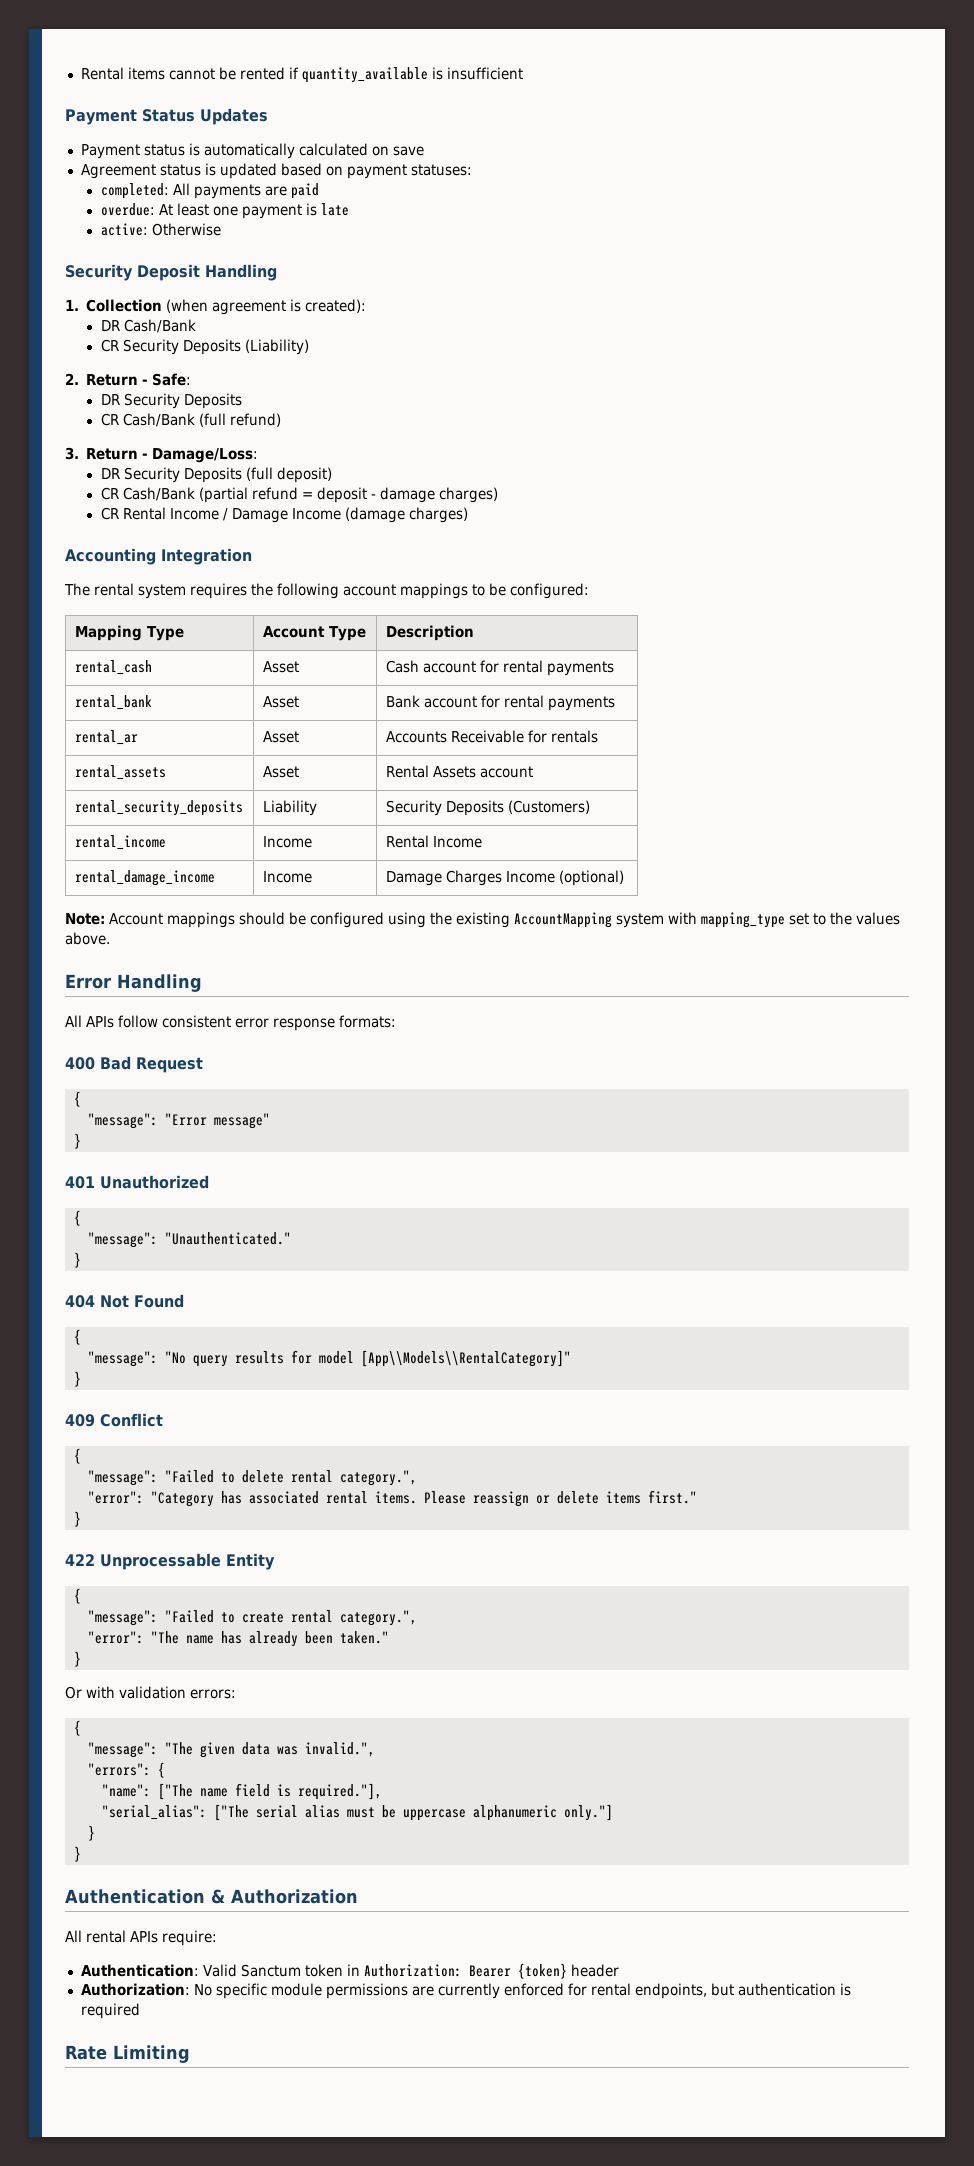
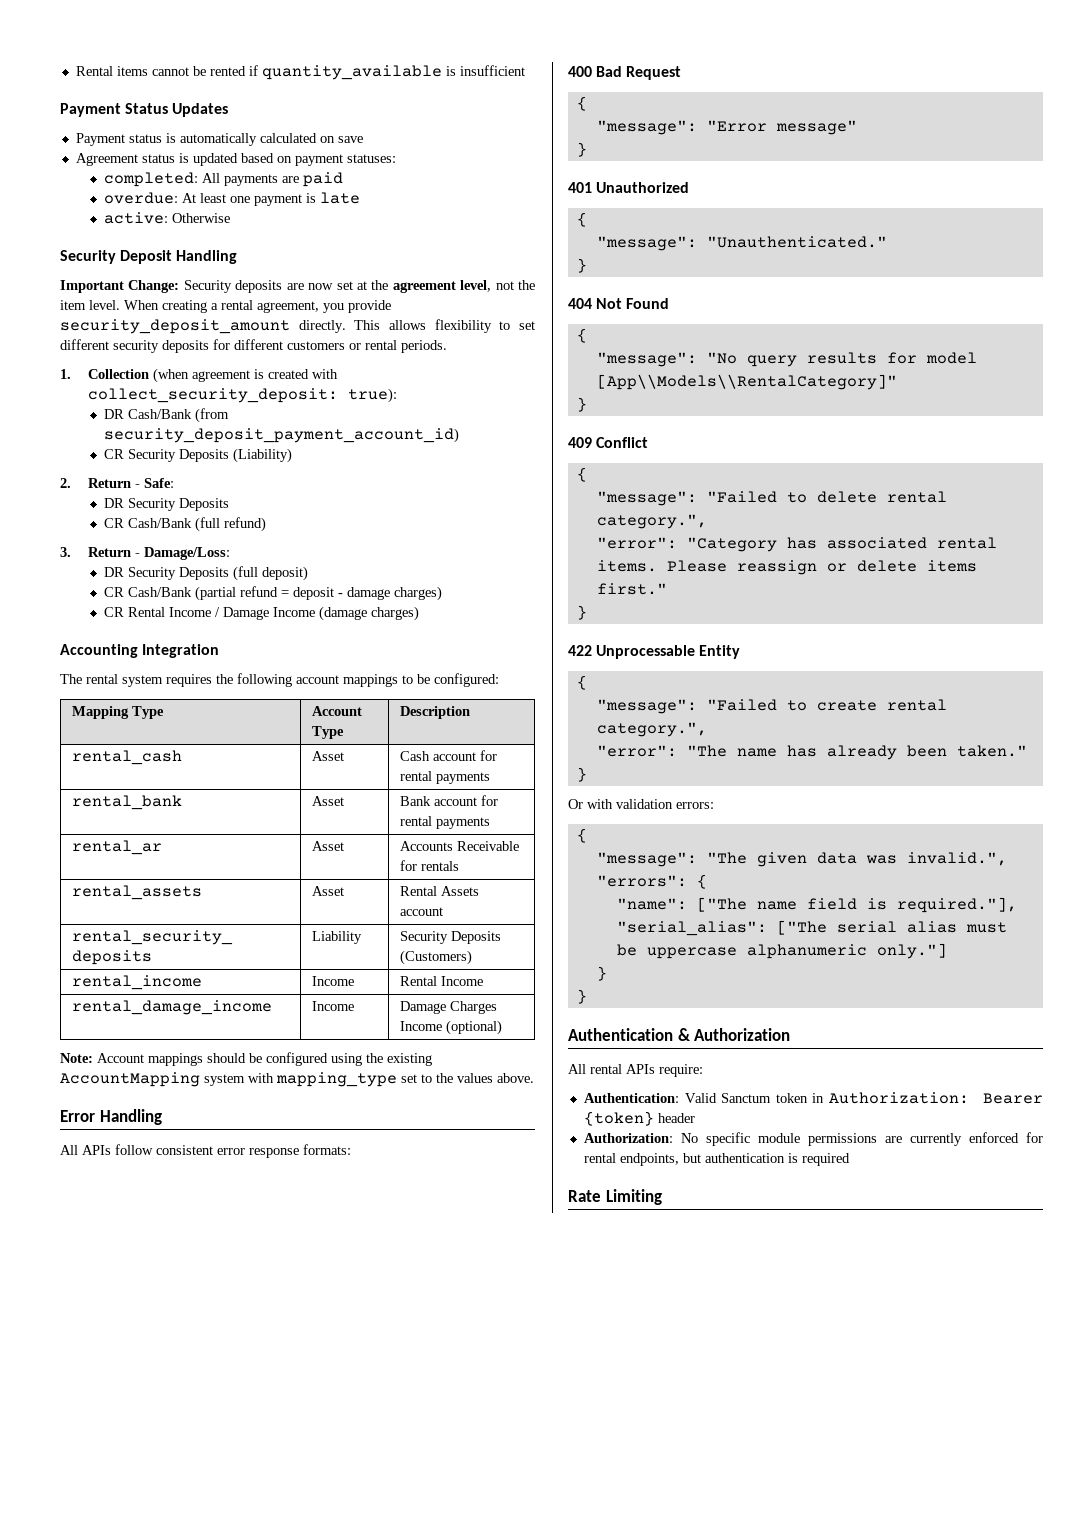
+ Important Change: Security deposits are now set at the agreement level, not the item level. When creating a rental agreement, you provide security_deposit_amount directly. This allows flexibility to set different security deposits for different customers or rental periods.
- 1. Collection (when agreement is created):
+ 1. Collection (when agreement is created with collect_security_deposit: true):
- DR Cash/Bank
+ DR Cash/Bank (from security_deposit_payment_account_id)

